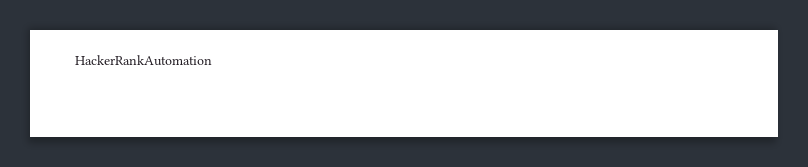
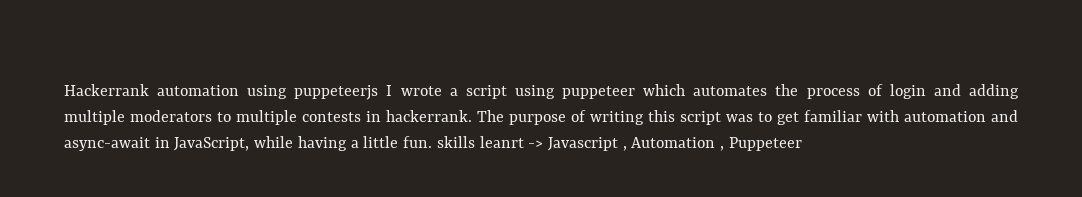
- HackerRankAutomation
+ Hackerrank automation using puppeteerjs I wrote a script using puppeteer which automates the process of login and adding multiple moderators to multiple contests in hackerrank. The purpose of writing this script was to get familiar with automation and async-await in JavaScript, while having a little fun. skills leanrt -> Javascript , Automation , Puppeteer

